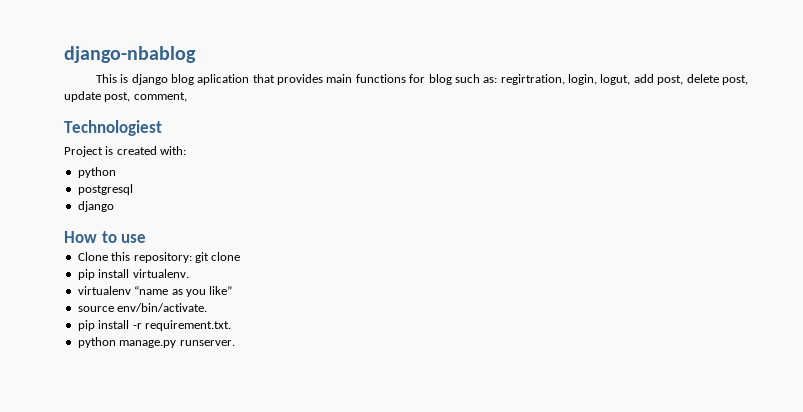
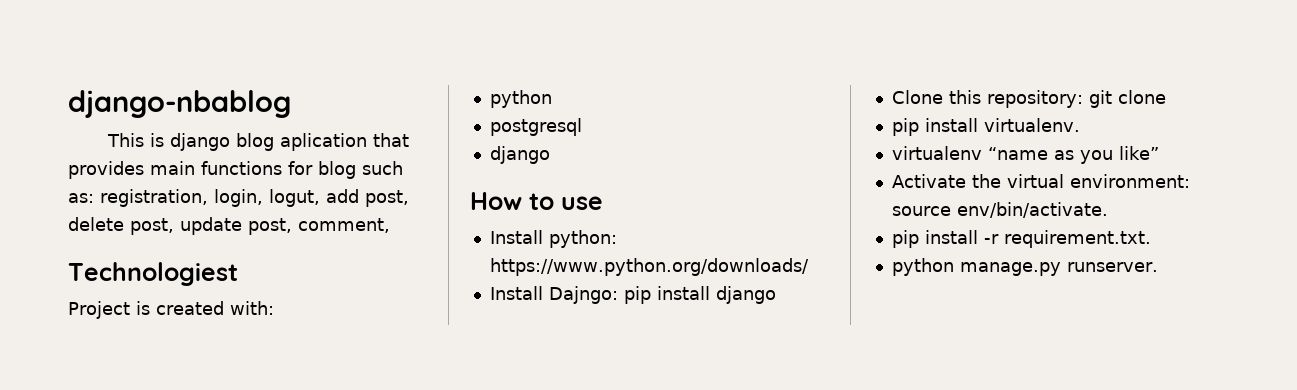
- This is django blog aplication that provides main functions for blog such as: regirtration, login, logut, add post, delete post, update post, comment,
+ This is django blog aplication that provides main functions for blog such as: registration, login, logut, add post, delete post, update post, comment,
+ Install python: https://www.python.org/downloads/
+ Install Dajngo: pip install django
- source env/bin/activate.
+ Activate the virtual environment: source env/bin/activate.

